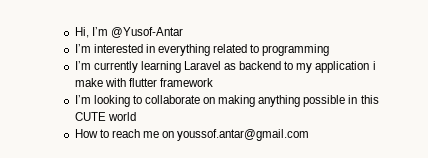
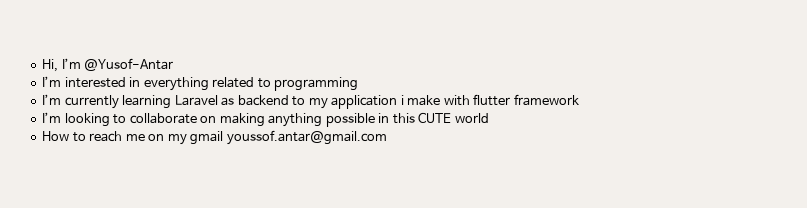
- How to reach me on youssof.antar@gmail.com
+ How to reach me on my gmail youssof.antar@gmail.com

